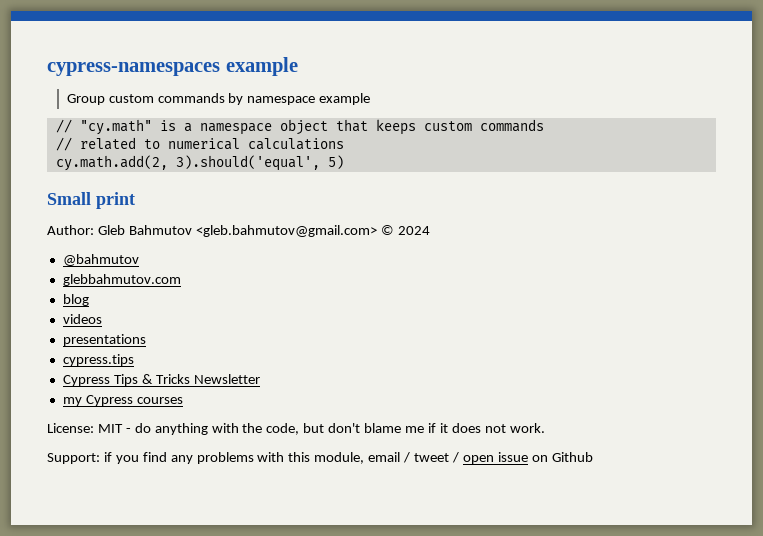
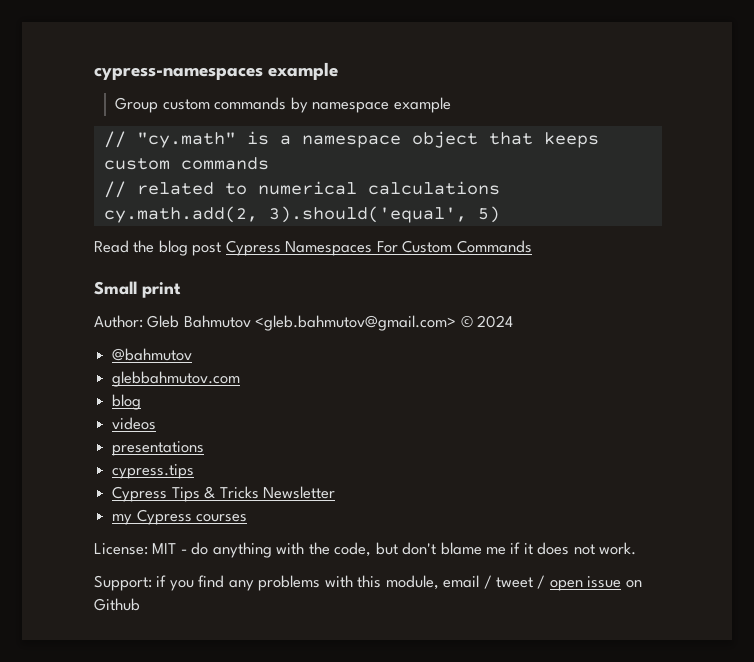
+ Read the blog post Cypress Namespaces For Custom Commands

